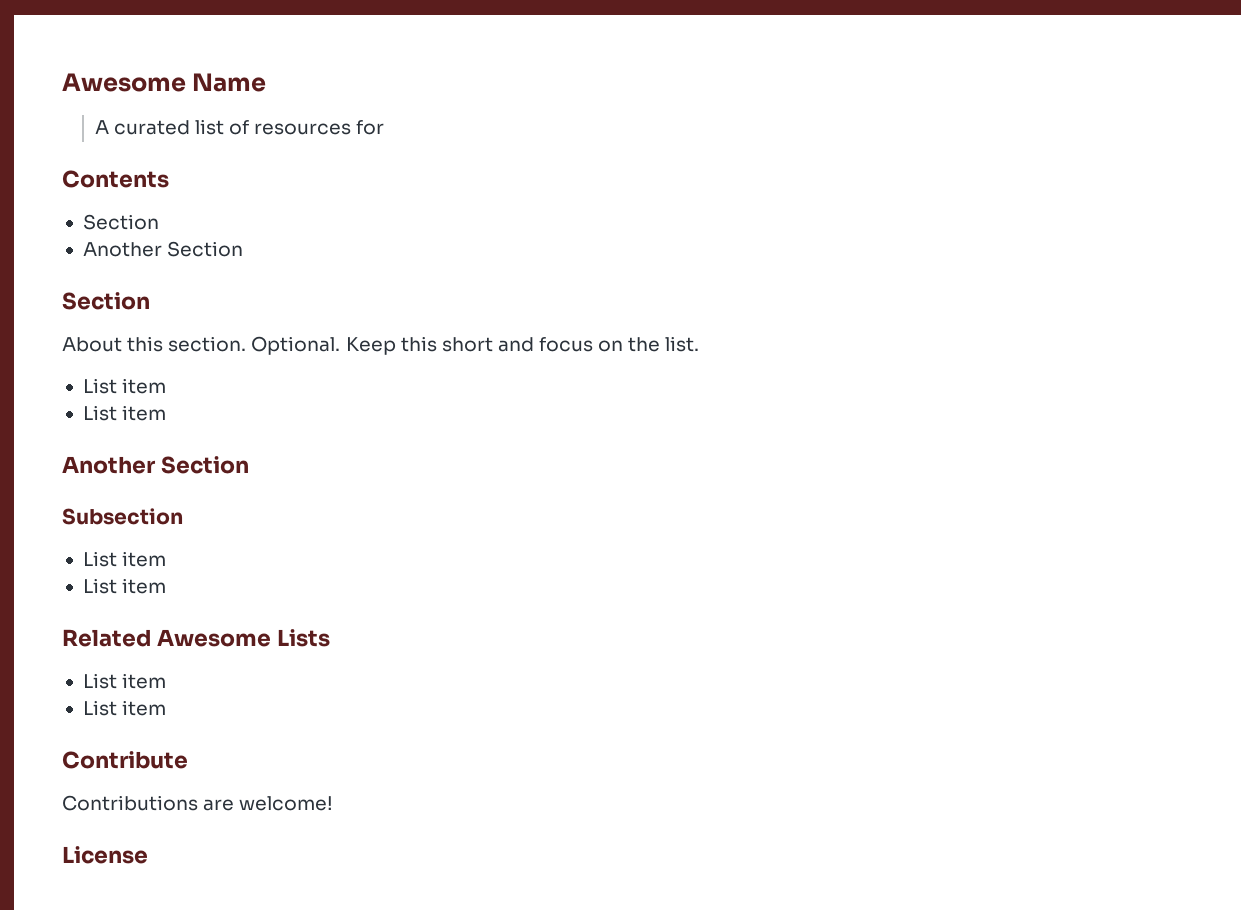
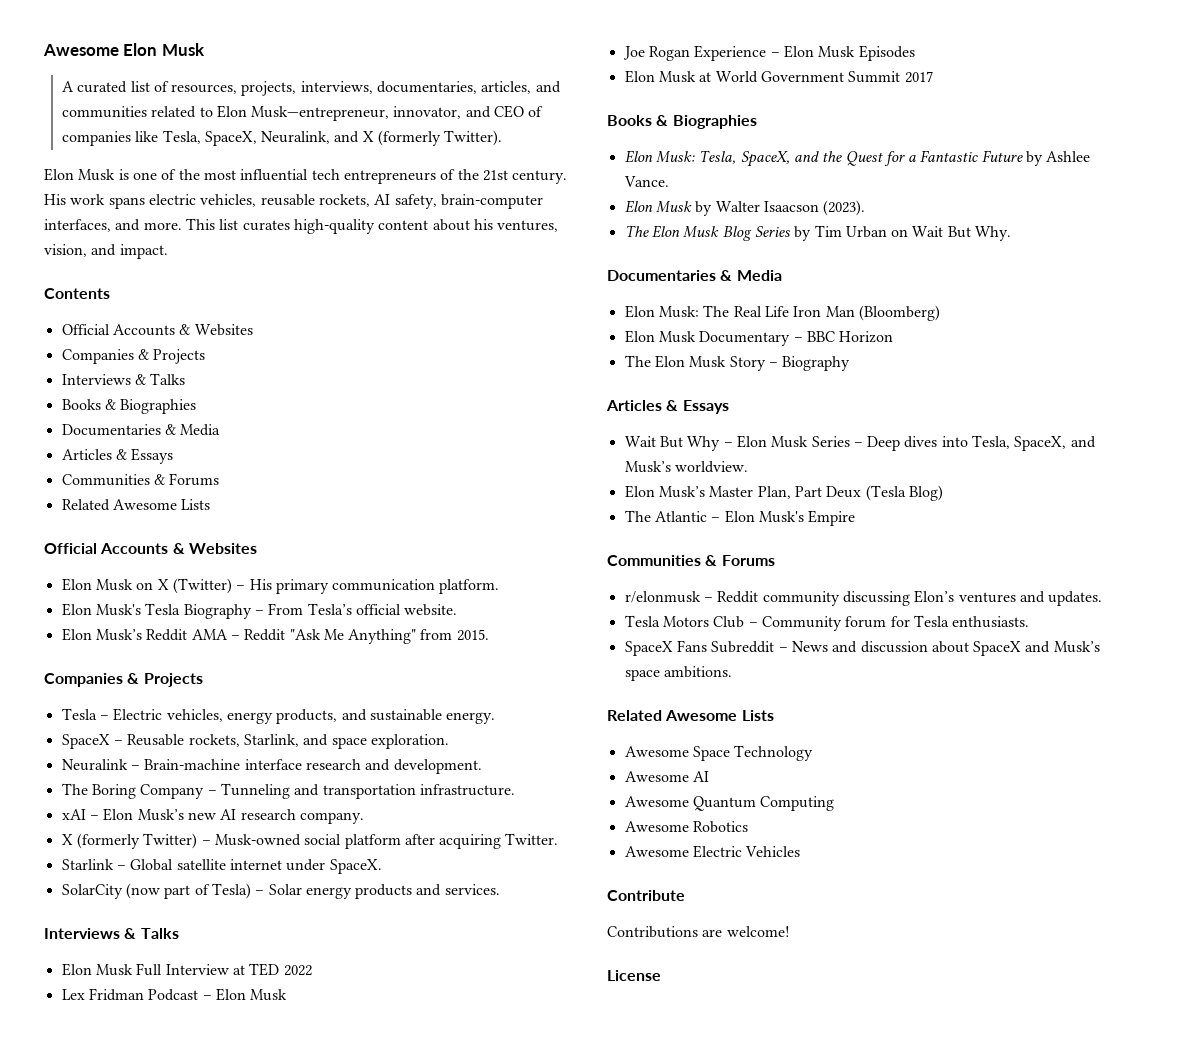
- Awesome Name
+ Awesome Elon Musk
- A curated list of resources for
+ A curated list of resources, projects, interviews, documentaries, articles, and communities related to Elon Musk—entrepreneur, innovator, and CEO of companies like Tesla, SpaceX, Neuralink, and X (formerly Twitter).
+ Elon Musk is one of the most influential tech entrepreneurs of the 21st century. His work spans electric vehicles, reusable rockets, AI safety, brain-computer interfaces, and more. This list curates high-quality content about his ventures, vision, and impact.
  Contents
- Section
- Another Section
- Section
- About this section. Optional. Keep this short and focus on the list.
- List item
- List item
- Another Section
- Subsection
- List item
- List item
+ Official Accounts & Websites
+ Companies & Projects
+ Interviews & Talks
+ Books & Biographies
+ Documentaries & Media
+ Articles & Essays
+ Communities & Forums
  Related Awesome Lists
- List item
- List item
+ Official Accounts & Websites
+ Elon Musk on X (Twitter) – His primary communication platform.
+ Elon Musk's Tesla Biography – From Tesla’s official website.
+ Elon Musk’s Reddit AMA – Reddit "Ask Me Anything" from 2015.
+ Companies & Projects
+ Tesla – Electric vehicles, energy products, and sustainable energy.
+ SpaceX – Reusable rockets, Starlink, and space exploration.
+ Neuralink – Brain-machine interface research and development.
+ The Boring Company – Tunneling and transportation infrastructure.
+ xAI – Elon Musk’s new AI research company.
+ X (formerly Twitter) – Musk-owned social platform after acquiring Twitter.
+ Starlink – Global satellite internet under SpaceX.
+ SolarCity (now part of Tesla) – Solar energy products and services.
+ Interviews & Talks
+ Elon Musk Full Interview at TED 2022
+ Lex Fridman Podcast – Elon Musk
+ Joe Rogan Experience – Elon Musk Episodes
+ Elon Musk at World Government Summit 2017
+ Books & Biographies
+ Elon Musk: Tesla, SpaceX, and the Quest for a Fantastic Future by Ashlee Vance.
+ Elon Musk by Walter Isaacson (2023).
+ The Elon Musk Blog Series by Tim Urban on Wait But Why.
+ Documentaries & Media
+ Elon Musk: The Real Life Iron Man (Bloomberg)
+ Elon Musk Documentary – BBC Horizon
+ The Elon Musk Story – Biography
+ Articles & Essays
+ Wait But Why – Elon Musk Series – Deep dives into Tesla, SpaceX, and Musk’s worldview.
+ Elon Musk’s Master Plan, Part Deux (Tesla Blog)
+ The Atlantic – Elon Musk's Empire
+ Communities & Forums
+ r/elonmusk – Reddit community discussing Elon’s ventures and updates.
+ Tesla Motors Club – Community forum for Tesla enthusiasts.
+ SpaceX Fans Subreddit – News and discussion about SpaceX and Musk’s space ambitions.
+ Related Awesome Lists
+ Awesome Space Technology
+ Awesome AI
+ Awesome Quantum Computing
+ Awesome Robotics
+ Awesome Electric Vehicles

